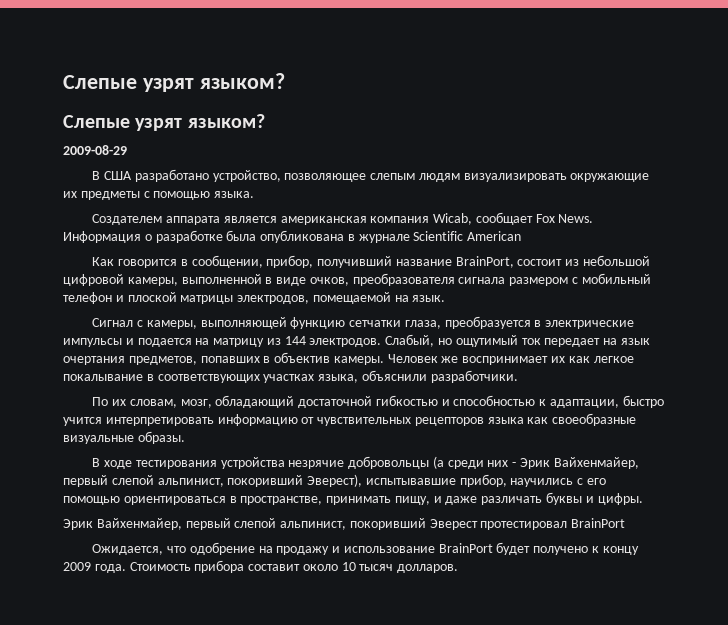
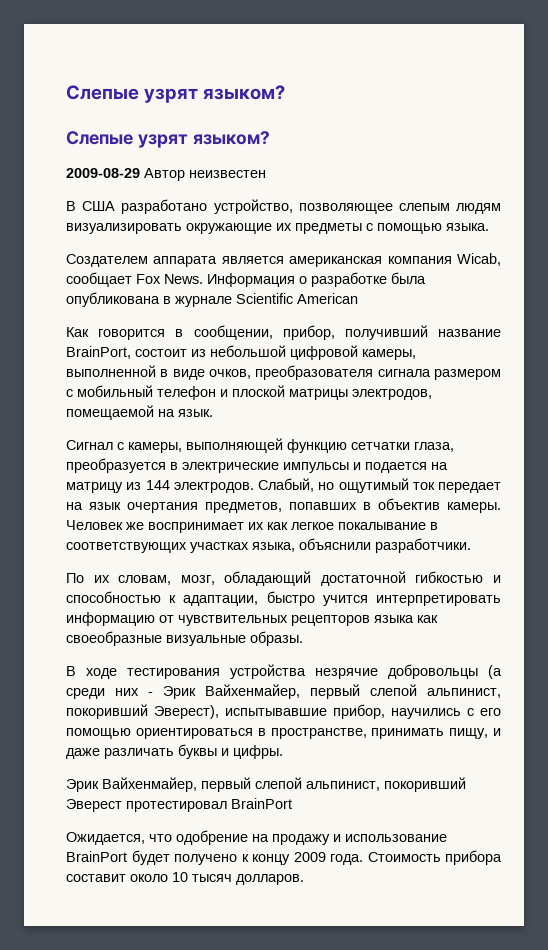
- 2009-08-29
+ 2009-08-29 Автор неизвестен

